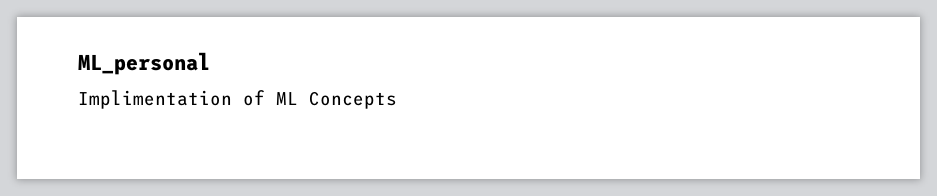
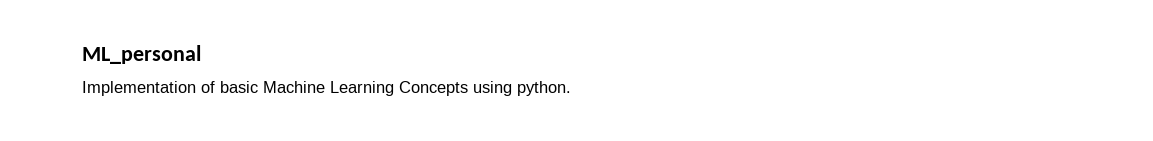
- Implimentation of ML Concepts
+ Implementation of basic Machine Learning Concepts using python.

